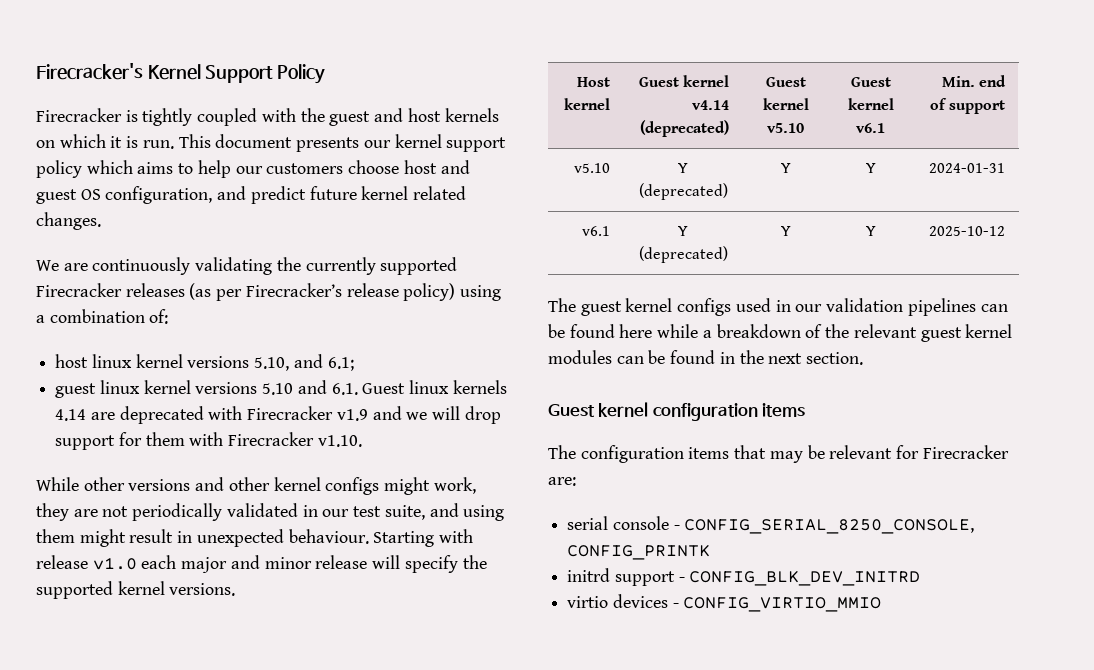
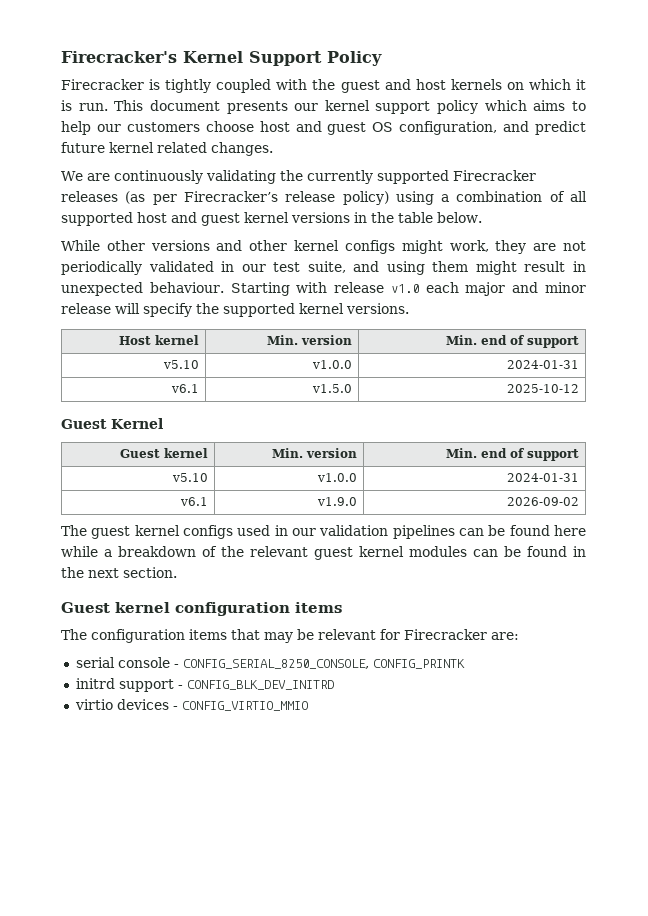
- We are continuously validating the currently supported Firecracker releases (as per Firecracker’s release policy) using a combination of:
- host linux kernel versions 5.10, and 6.1;
- guest linux kernel versions 5.10 and 6.1. Guest linux kernels 4.14 are deprecated with Firecracker v1.9 and we will drop support for them with Firecracker v1.10.
+ We are continuously validating the currently supported Firecracker releases (as per Firecracker’s release policy) using a combination of all supported host and guest kernel versions in the table below.
- Host kernel | Guest kernel v4.14 (deprecated) | Guest kernel v5.10 | Guest kernel v6.1 | Min. end of support
- v5.10 | Y (deprecated) | Y | Y | 2024-01-31
- v6.1 | Y (deprecated) | Y | Y | 2025-10-12
+ Host kernel | Min. version | Min. end of support
+ v5.10 | v1.0.0 | 2024-01-31
+ v6.1 | v1.5.0 | 2025-10-12
+ Guest Kernel
+ Guest kernel | Min. version | Min. end of support
+ v5.10 | v1.0.0 | 2024-01-31
+ v6.1 | v1.9.0 | 2026-09-02

